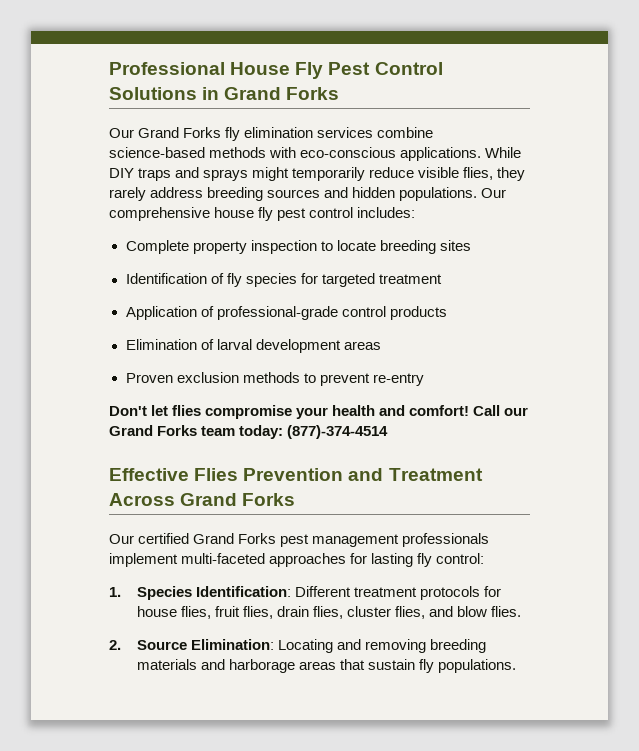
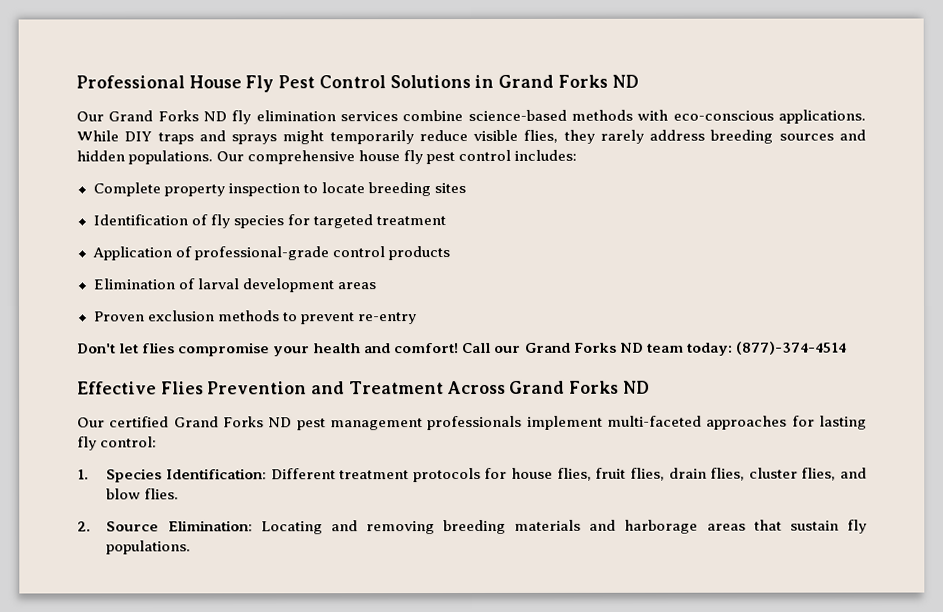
- Professional House Fly Pest Control Solutions in Grand Forks
+ Professional House Fly Pest Control Solutions in Grand Forks ND
- Our Grand Forks fly elimination services combine science-based methods with eco-conscious applications.
+ Our Grand Forks ND fly elimination services combine science-based methods with eco-conscious applications.
- Call our Grand Forks team today: (877)-374-4514
+ Call our Grand Forks ND team today: (877)-374-4514
- Effective Flies Prevention and Treatment Across Grand Forks
+ Effective Flies Prevention and Treatment Across Grand Forks ND
- Our certified Grand Forks pest management professionals implement multi-faceted approaches for lasting fly control:
+ Our certified Grand Forks ND pest management professionals implement multi-faceted approaches for lasting fly control:

